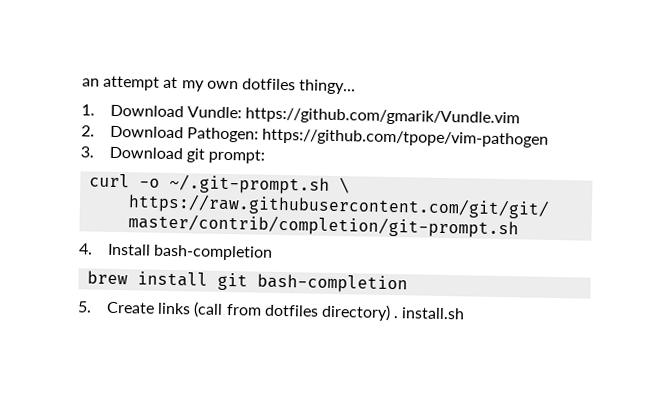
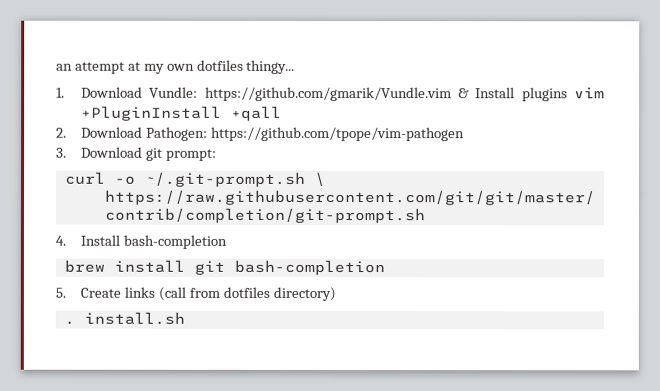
- 1. Download Vundle: https://github.com/gmarik/Vundle.vim
+ 1. Download Vundle: https://github.com/gmarik/Vundle.vim & Install plugins vim +PluginInstall +qall
- 5. Create links (call from dotfiles directory) . install.sh
+ 5. Create links (call from dotfiles directory)
+ . install.sh

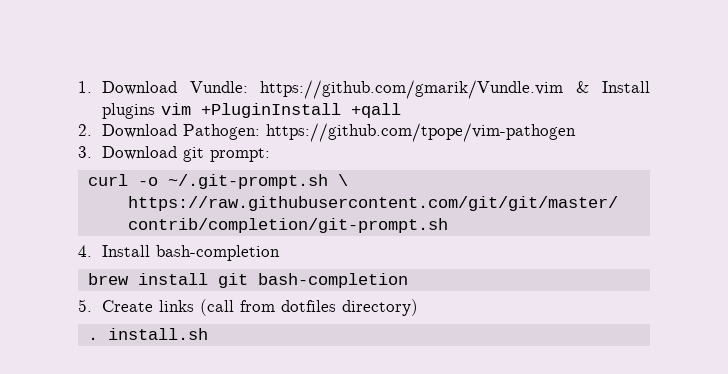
- an attempt at my own dotfiles thingy...

